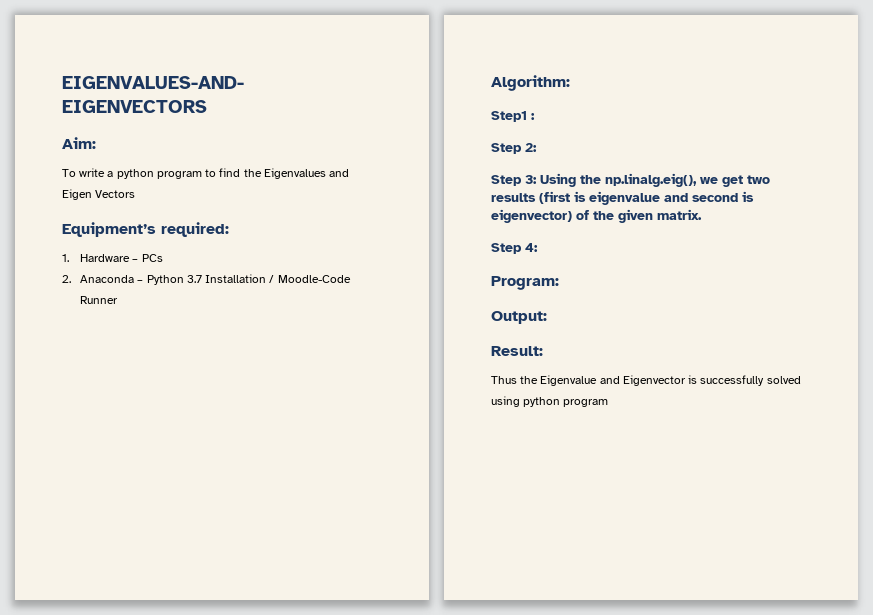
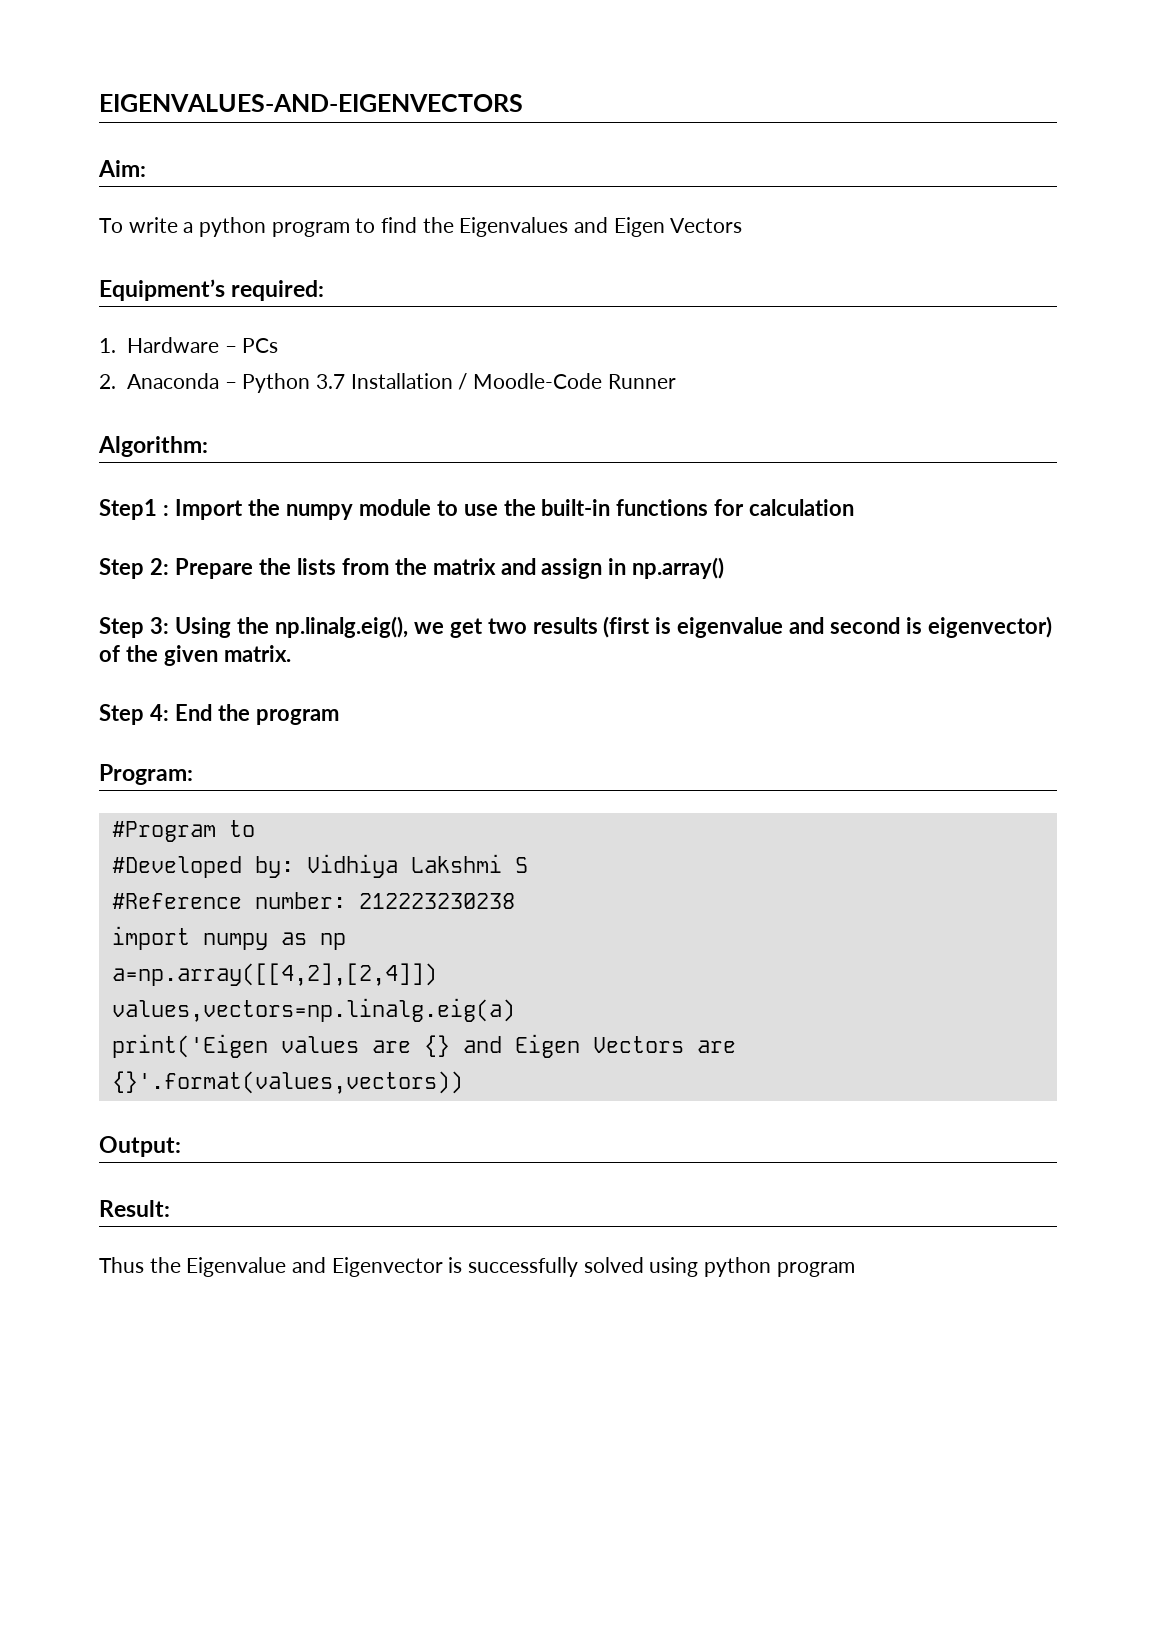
- Step1 :
- Step 2:
+ Step1 : Import the numpy module to use the built-in functions for calculation
+ Step 2: Prepare the lists from the matrix and assign in np.array()
- Step 4:
+ Step 4: End the program
  Program:
+ #Program to
+ #Developed by: Vidhiya Lakshmi S
+ #Reference number: 212223230238
+ import numpy as np
+ a=np.array([[4,2],[2,4]])
+ values,vectors=np.linalg.eig(a)
+ print('Eigen values are {} and Eigen Vectors are {}'.format(values,vectors))

